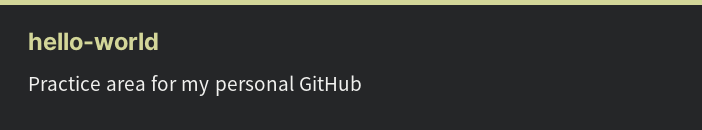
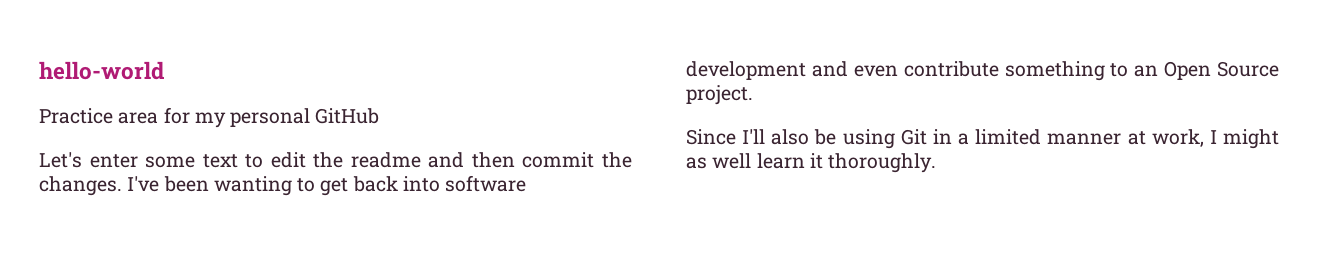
+ Let's enter some text to edit the readme and then commit the changes. I've been wanting to get back into software development and even contribute something to an Open Source project.
+ Since I'll also be using Git in a limited manner at work, I might as well learn it thoroughly.

